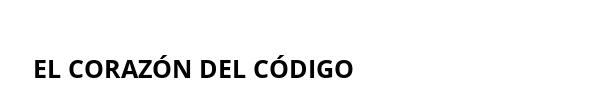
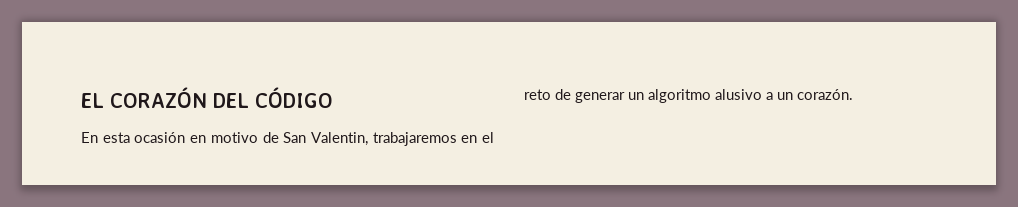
+ En esta ocasión en motivo de San Valentin, trabajaremos en el reto de generar un algoritmo alusivo a un corazón.

